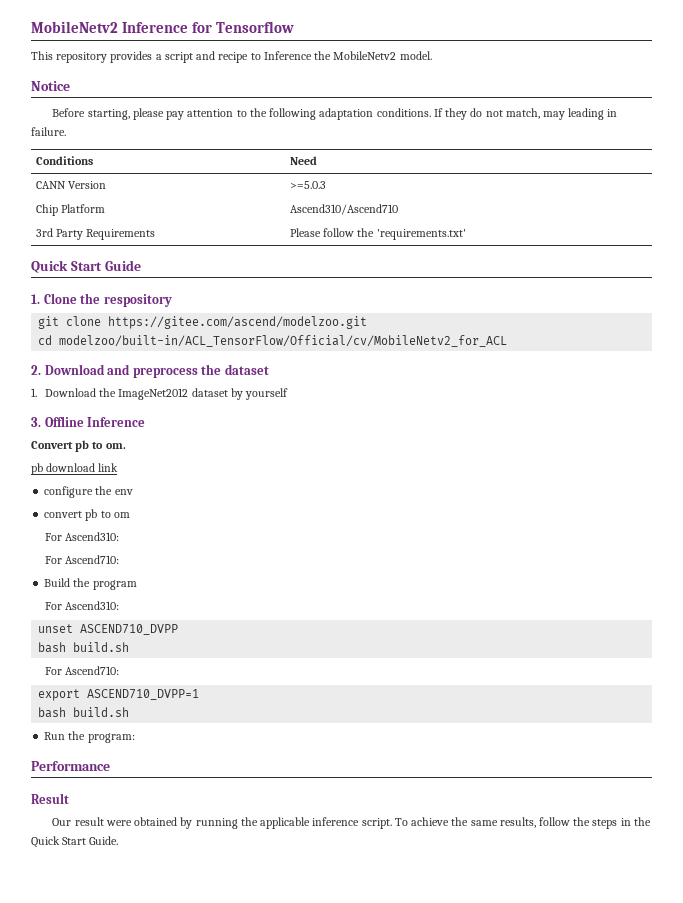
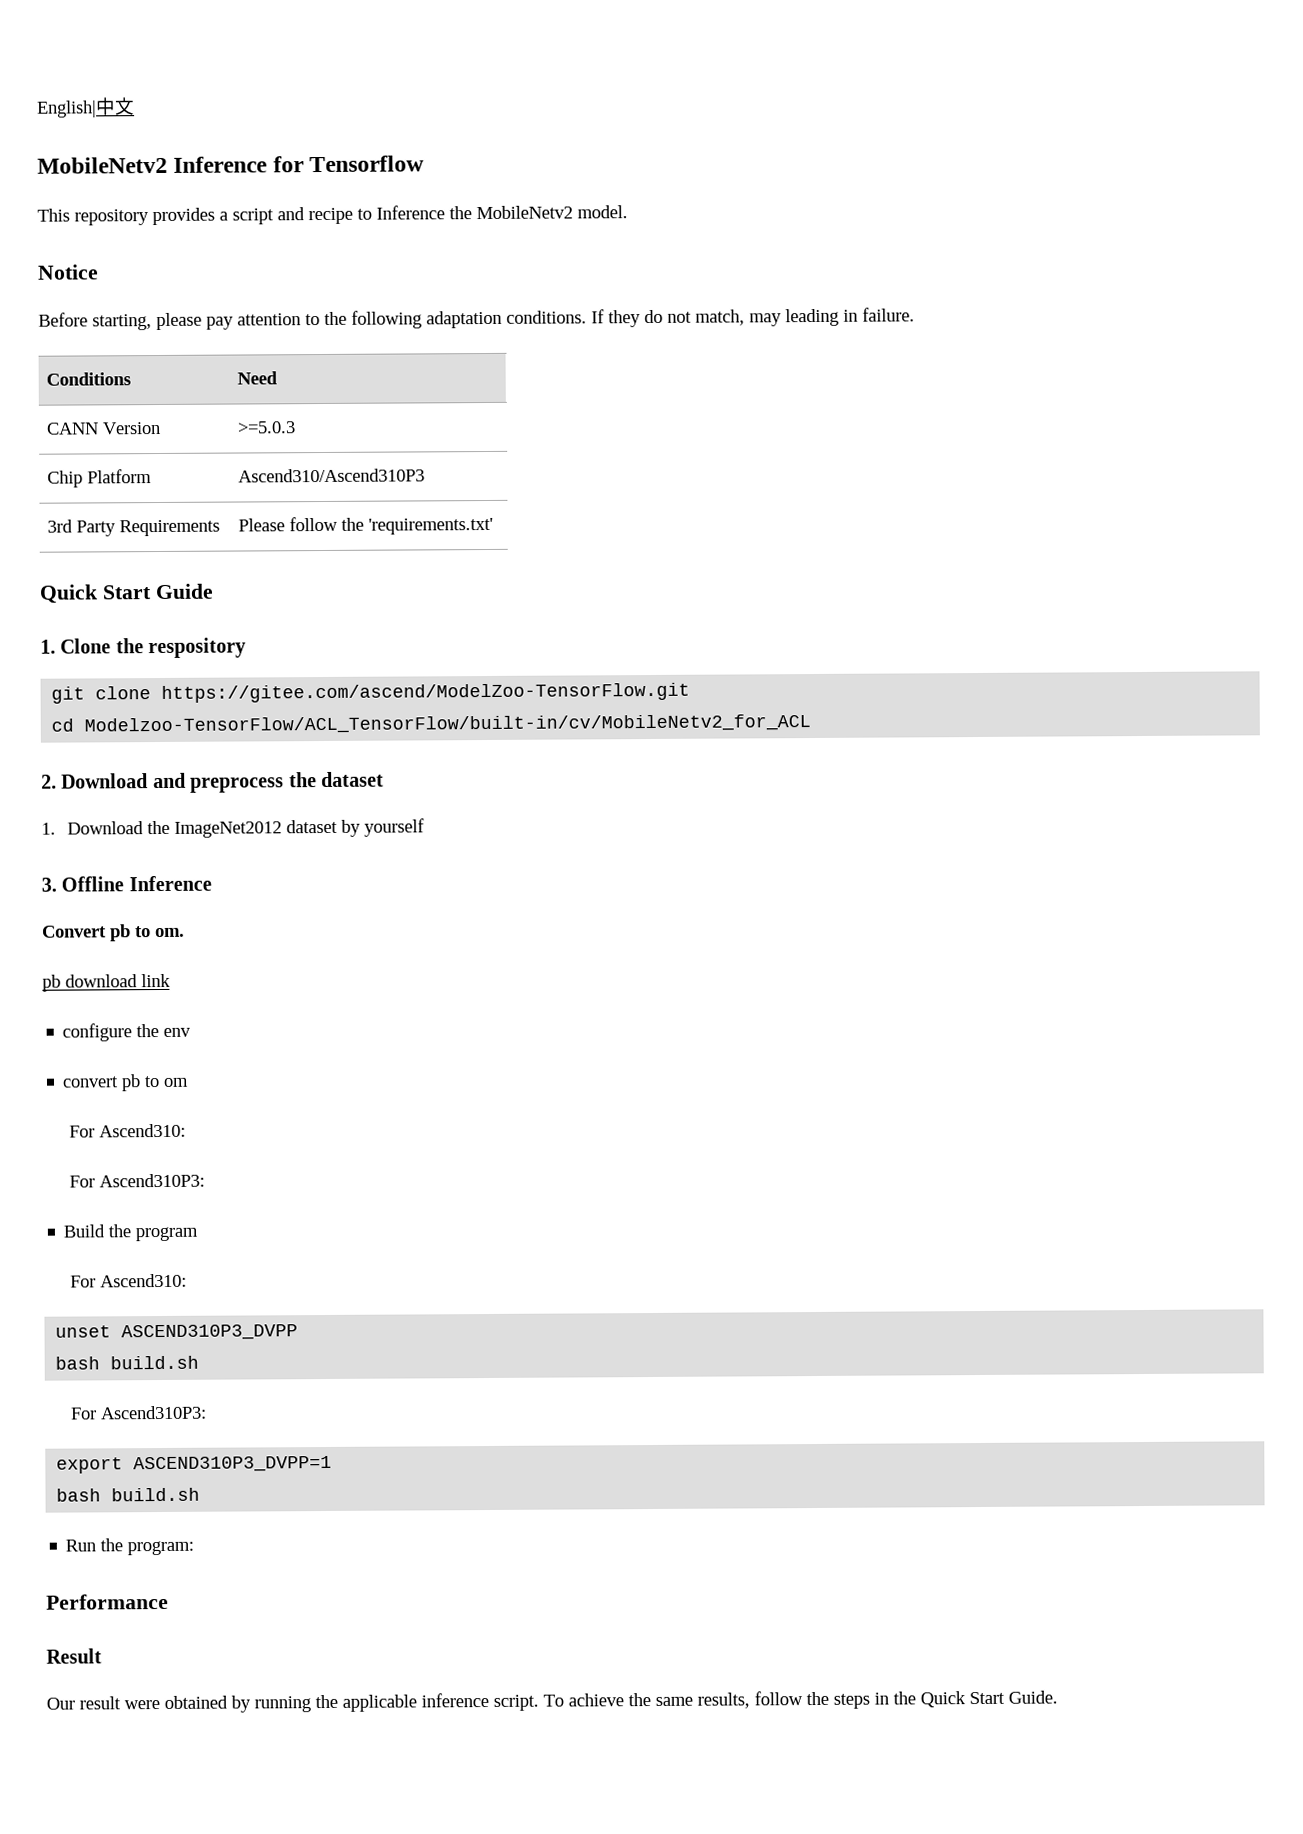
+ English|中文
- Chip Platform | Ascend310/Ascend710
+ Chip Platform | Ascend310/Ascend310P3
- git clone https://gitee.com/ascend/modelzoo.git
+ git clone https://gitee.com/ascend/ModelZoo-TensorFlow.git
- cd modelzoo/built-in/ACL_TensorFlow/Official/cv/MobileNetv2_for_ACL
+ cd Modelzoo-TensorFlow/ACL_TensorFlow/built-in/cv/MobileNetv2_for_ACL
  convert pb to om
  For Ascend310:
- For Ascend710:
+ For Ascend310P3:
- unset ASCEND710_DVPP
+ unset ASCEND310P3_DVPP
  bash build.sh
- For Ascend710:
+ For Ascend310P3:
- export ASCEND710_DVPP=1
+ export ASCEND310P3_DVPP=1

